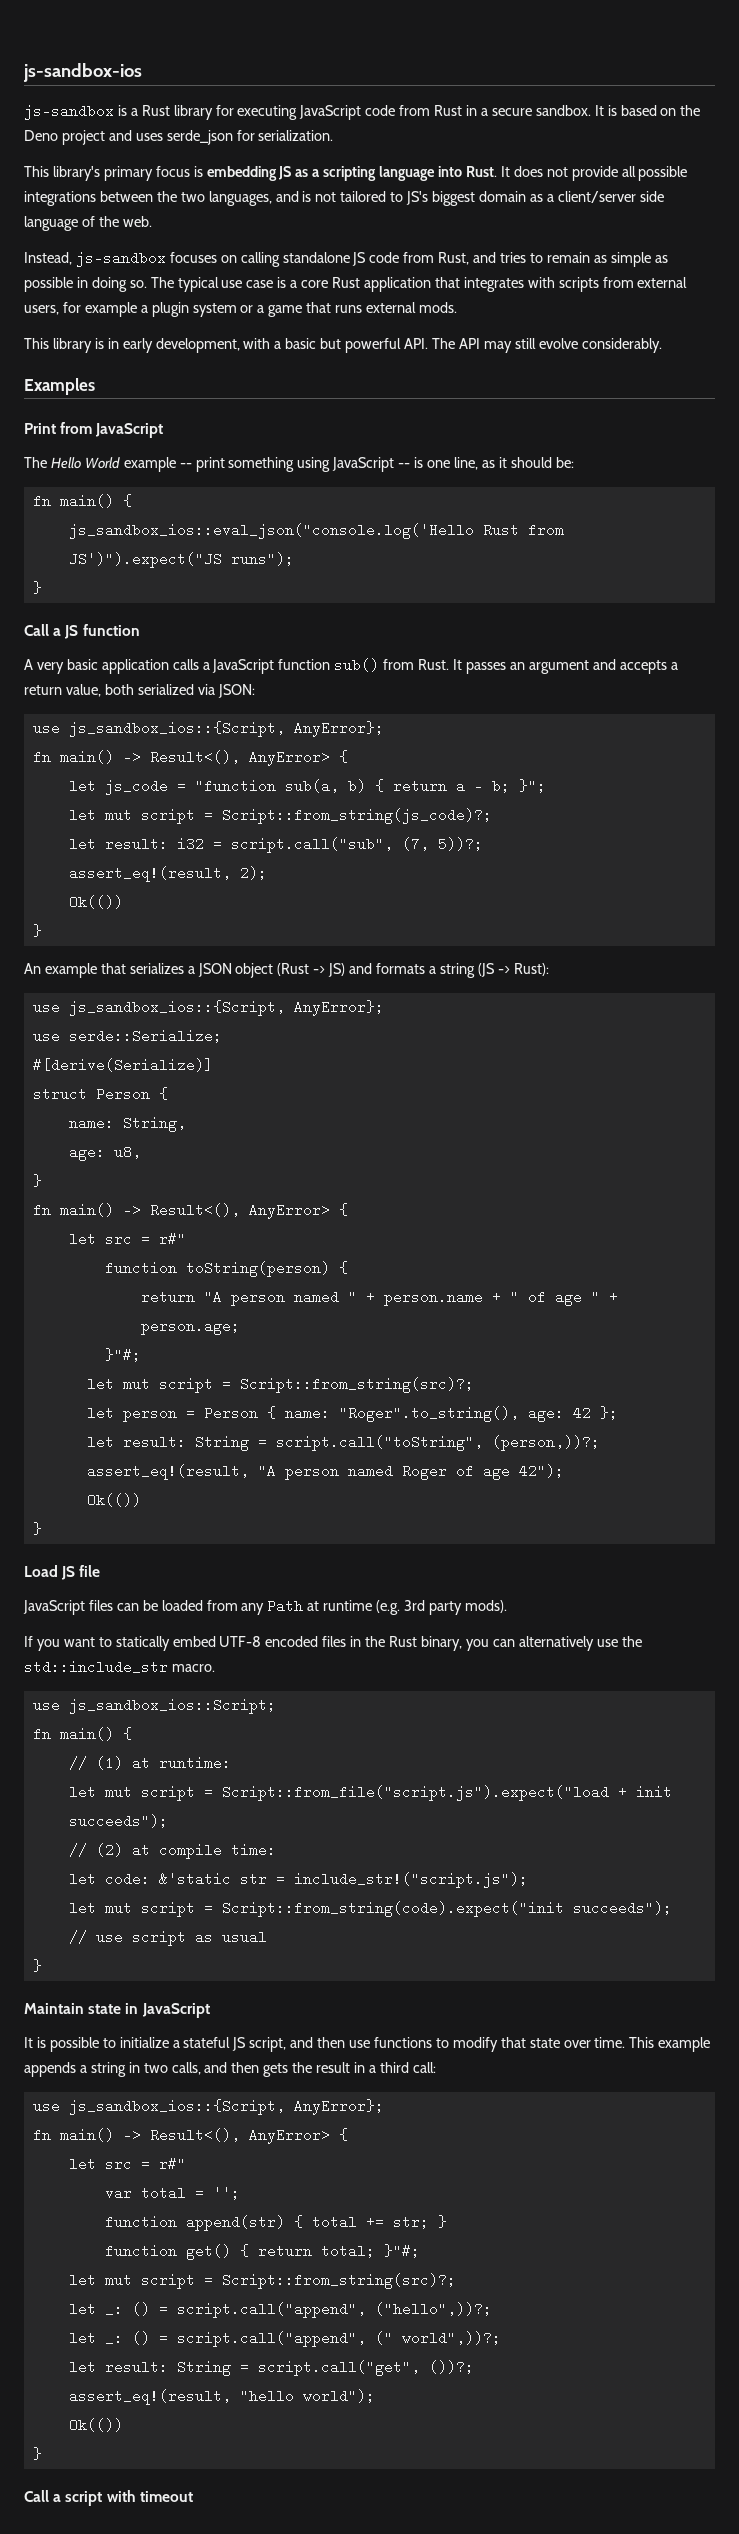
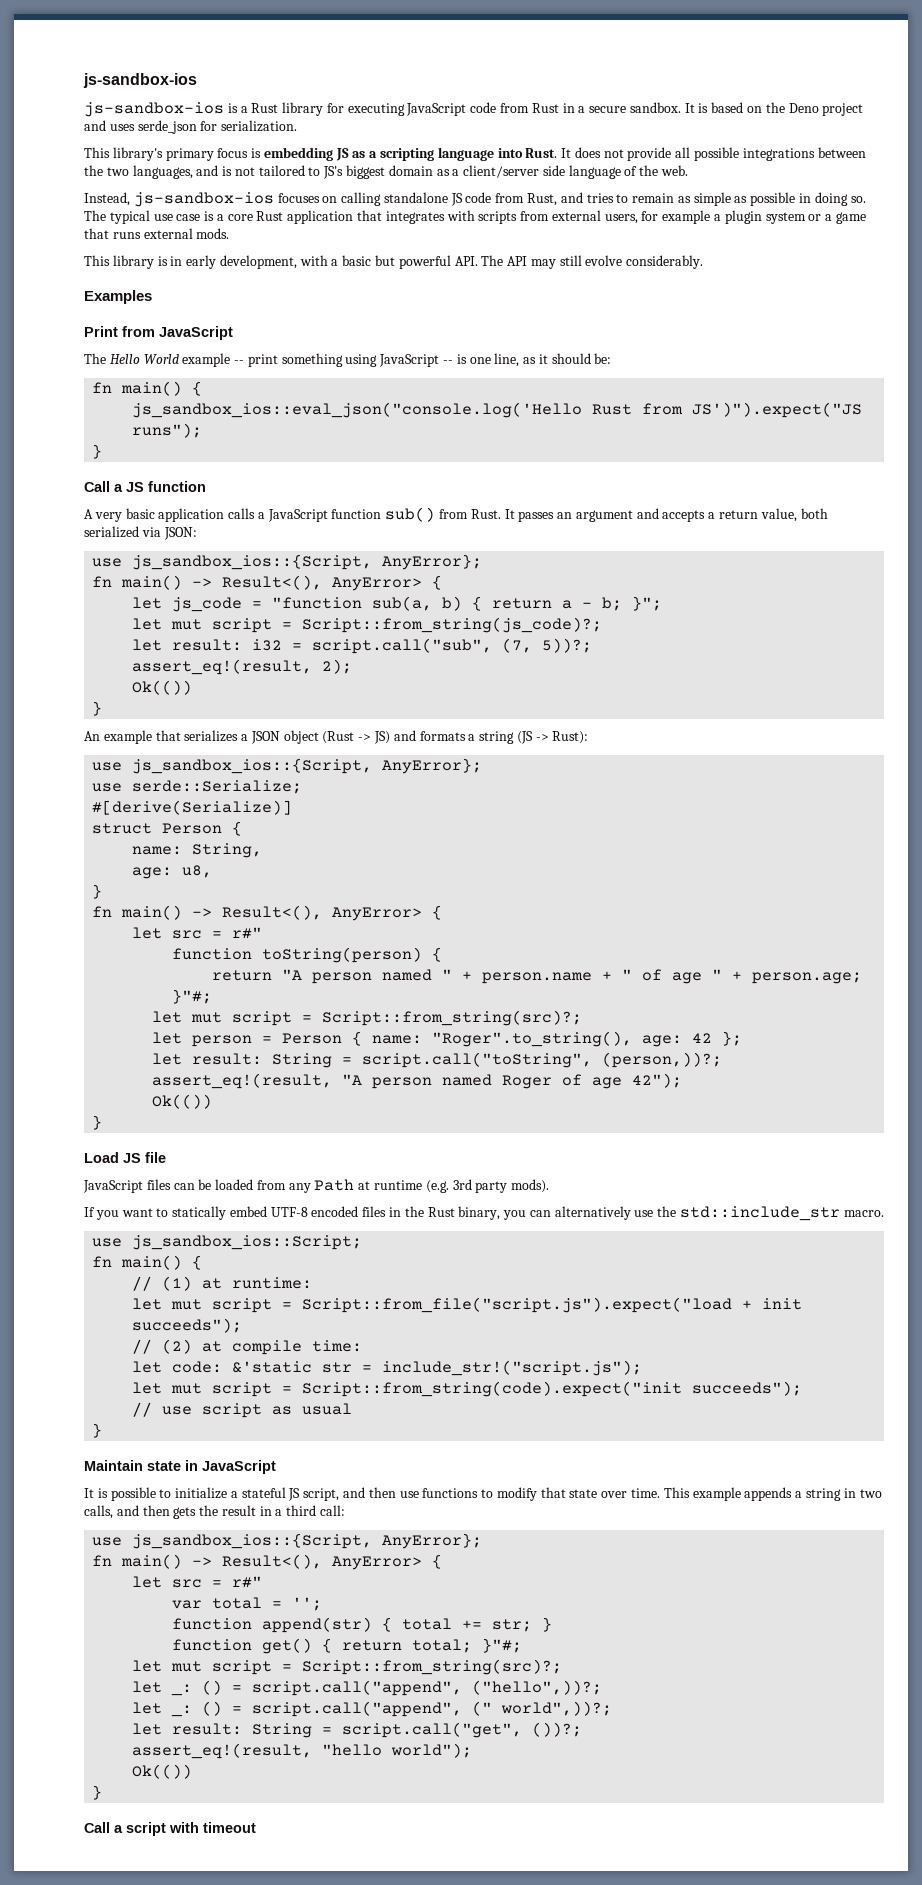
- js-sandbox is a Rust library for executing JavaScript code from Rust in a secure sandbox.
+ js-sandbox-ios is a Rust library for executing JavaScript code from Rust in a secure sandbox.
- Instead, js-sandbox focuses on calling standalone JS code from Rust, and tries to remain as simple as possible in doing so.
+ Instead, js-sandbox-ios focuses on calling standalone JS code from Rust, and tries to remain as simple as possible in doing so.

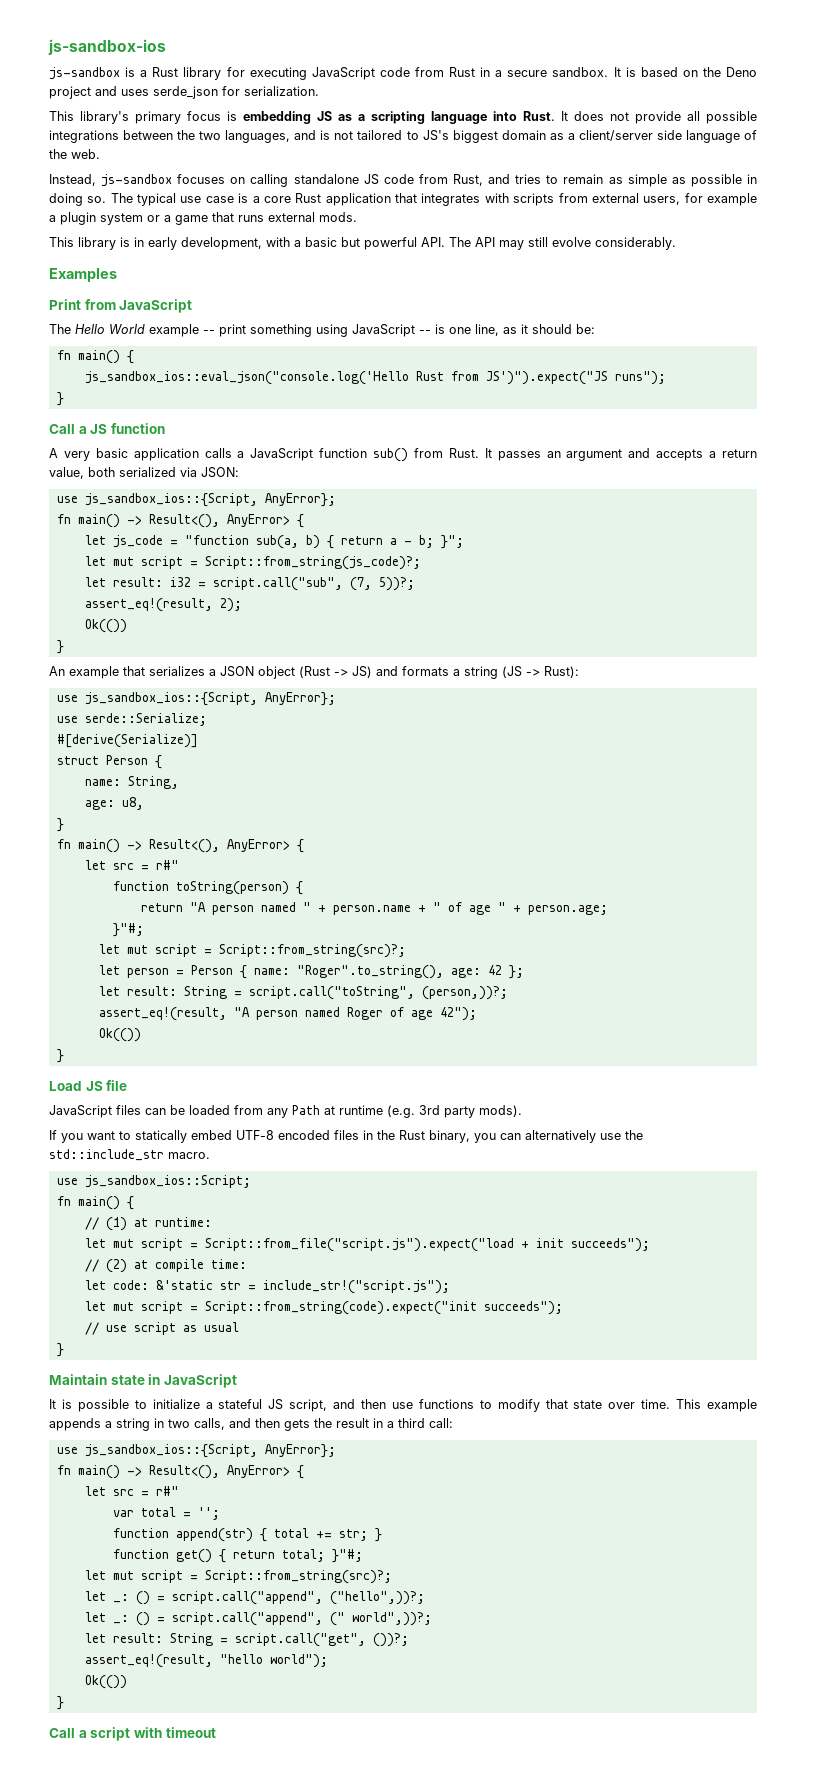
- js-sandbox-ios is a Rust library for executing JavaScript code from Rust in a secure sandbox.
+ js-sandbox is a Rust library for executing JavaScript code from Rust in a secure sandbox.
- Instead, js-sandbox-ios focuses on calling standalone JS code from Rust, and tries to remain as simple as possible in doing so.
+ Instead, js-sandbox focuses on calling standalone JS code from Rust, and tries to remain as simple as possible in doing so.

